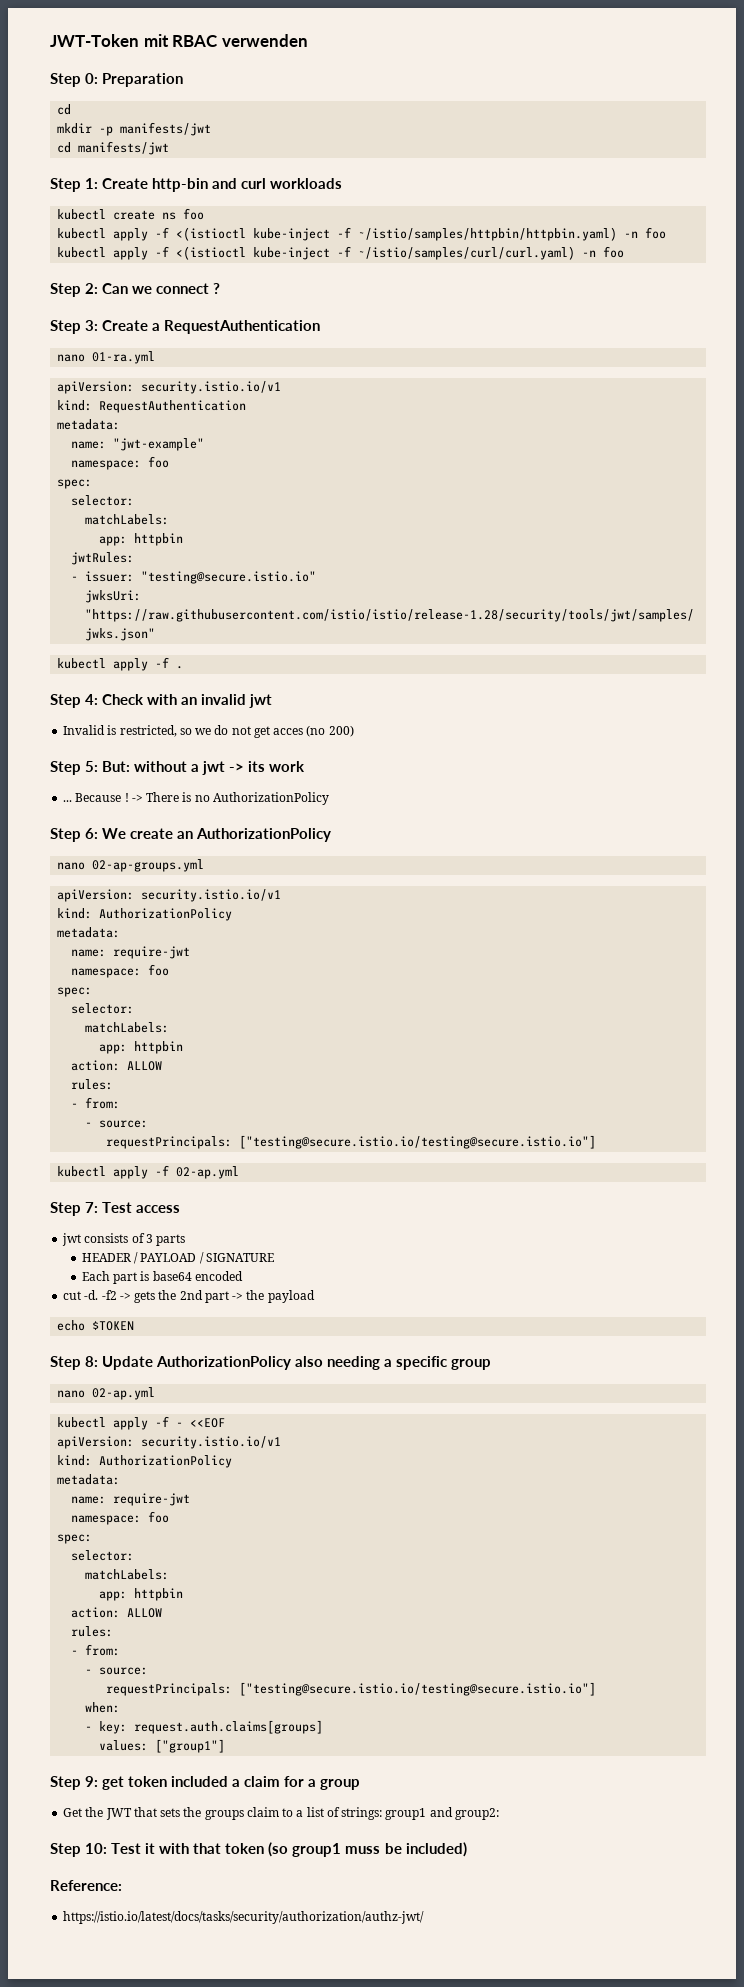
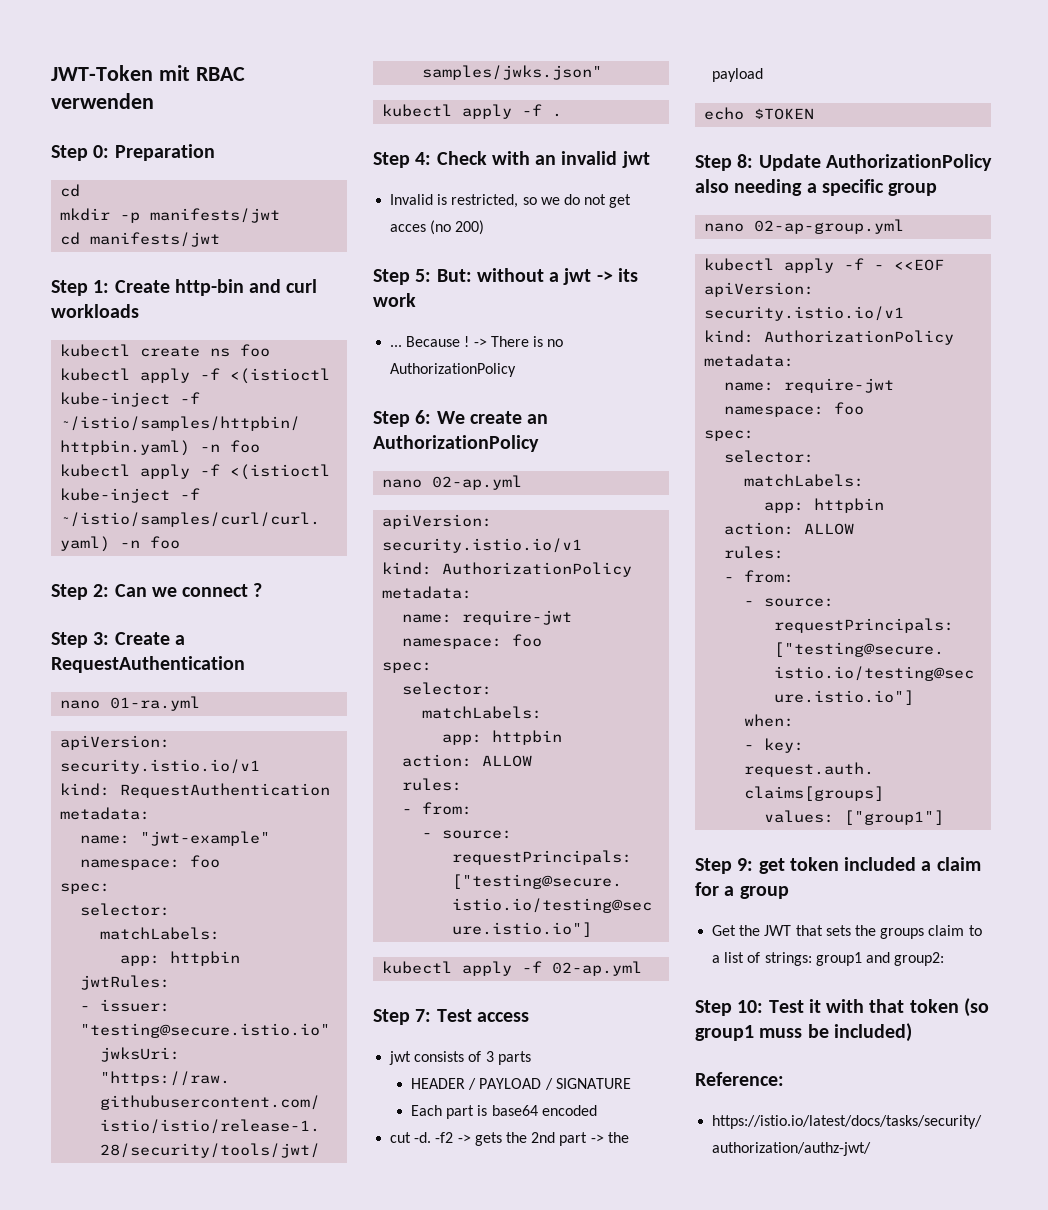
- nano 02-ap-groups.yml
+ nano 02-ap.yml
- nano 02-ap.yml
+ nano 02-ap-group.yml

